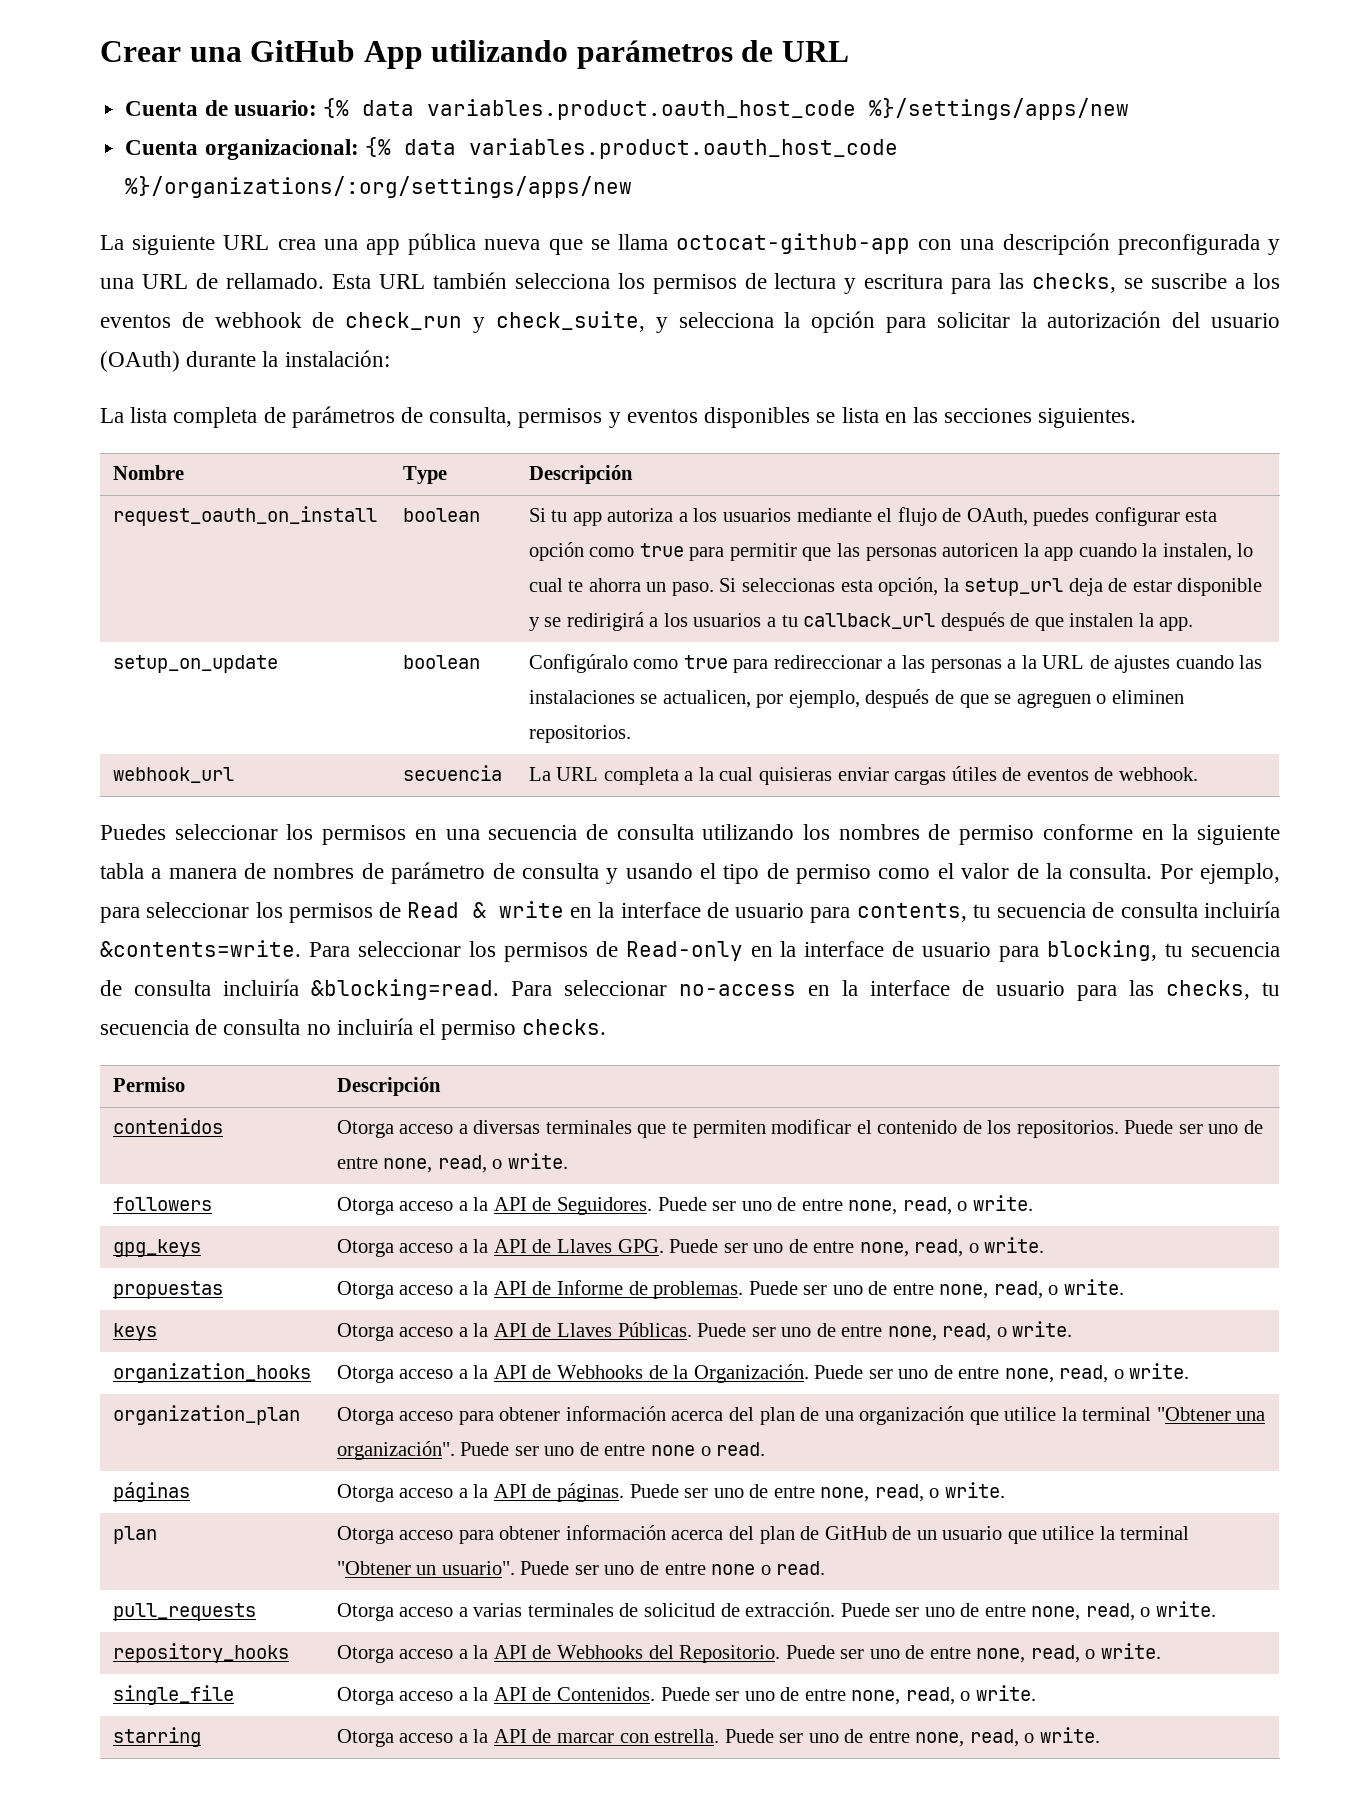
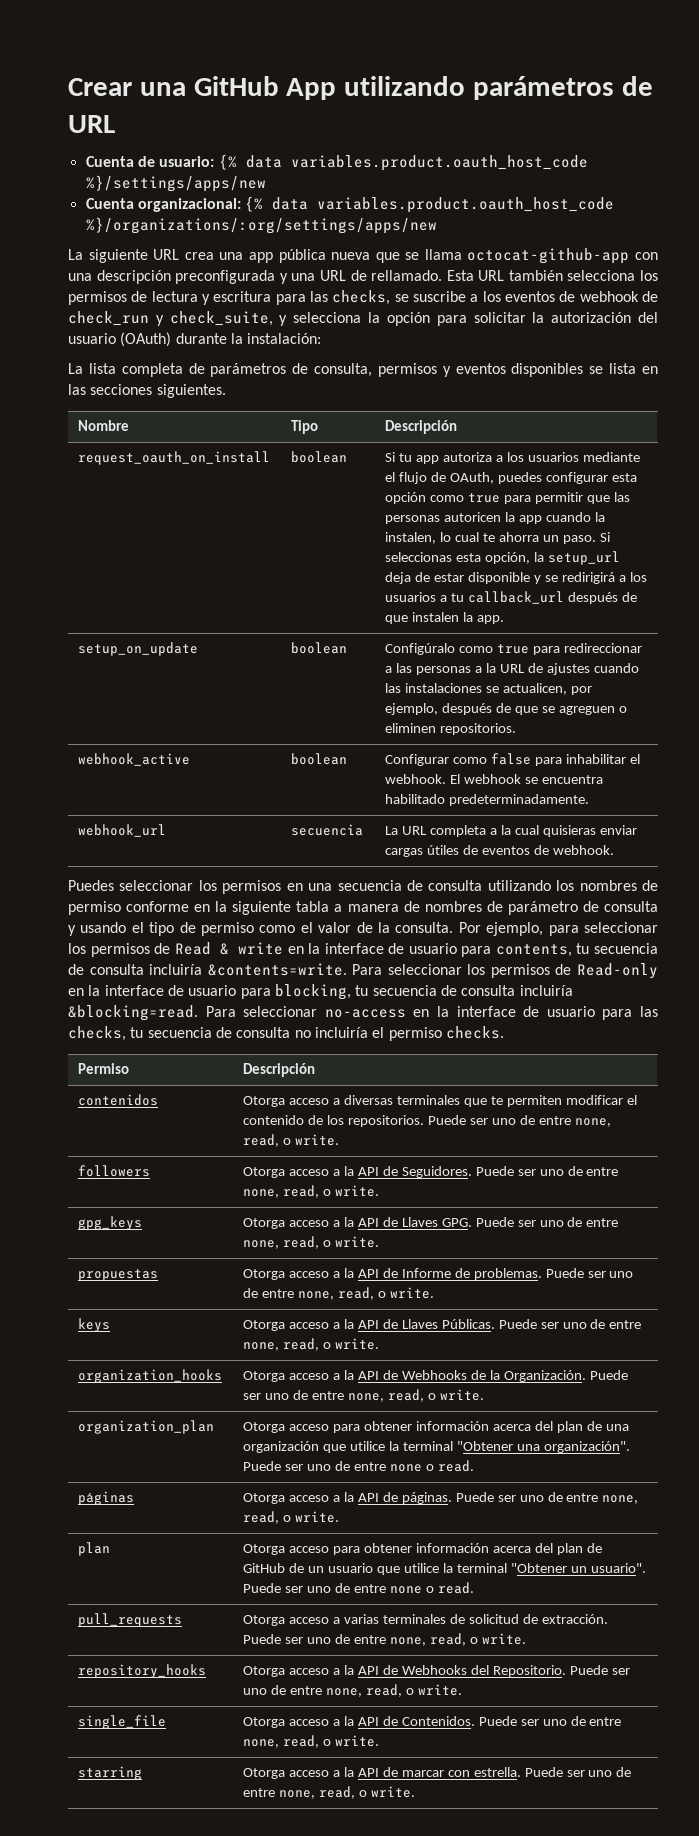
- Nombre | Type | Descripción
+ Nombre | Tipo | Descripción
+ webhook_active | boolean | Configurar como false para inhabilitar el webhook. El webhook se encuentra habilitado predeterminadamente.

